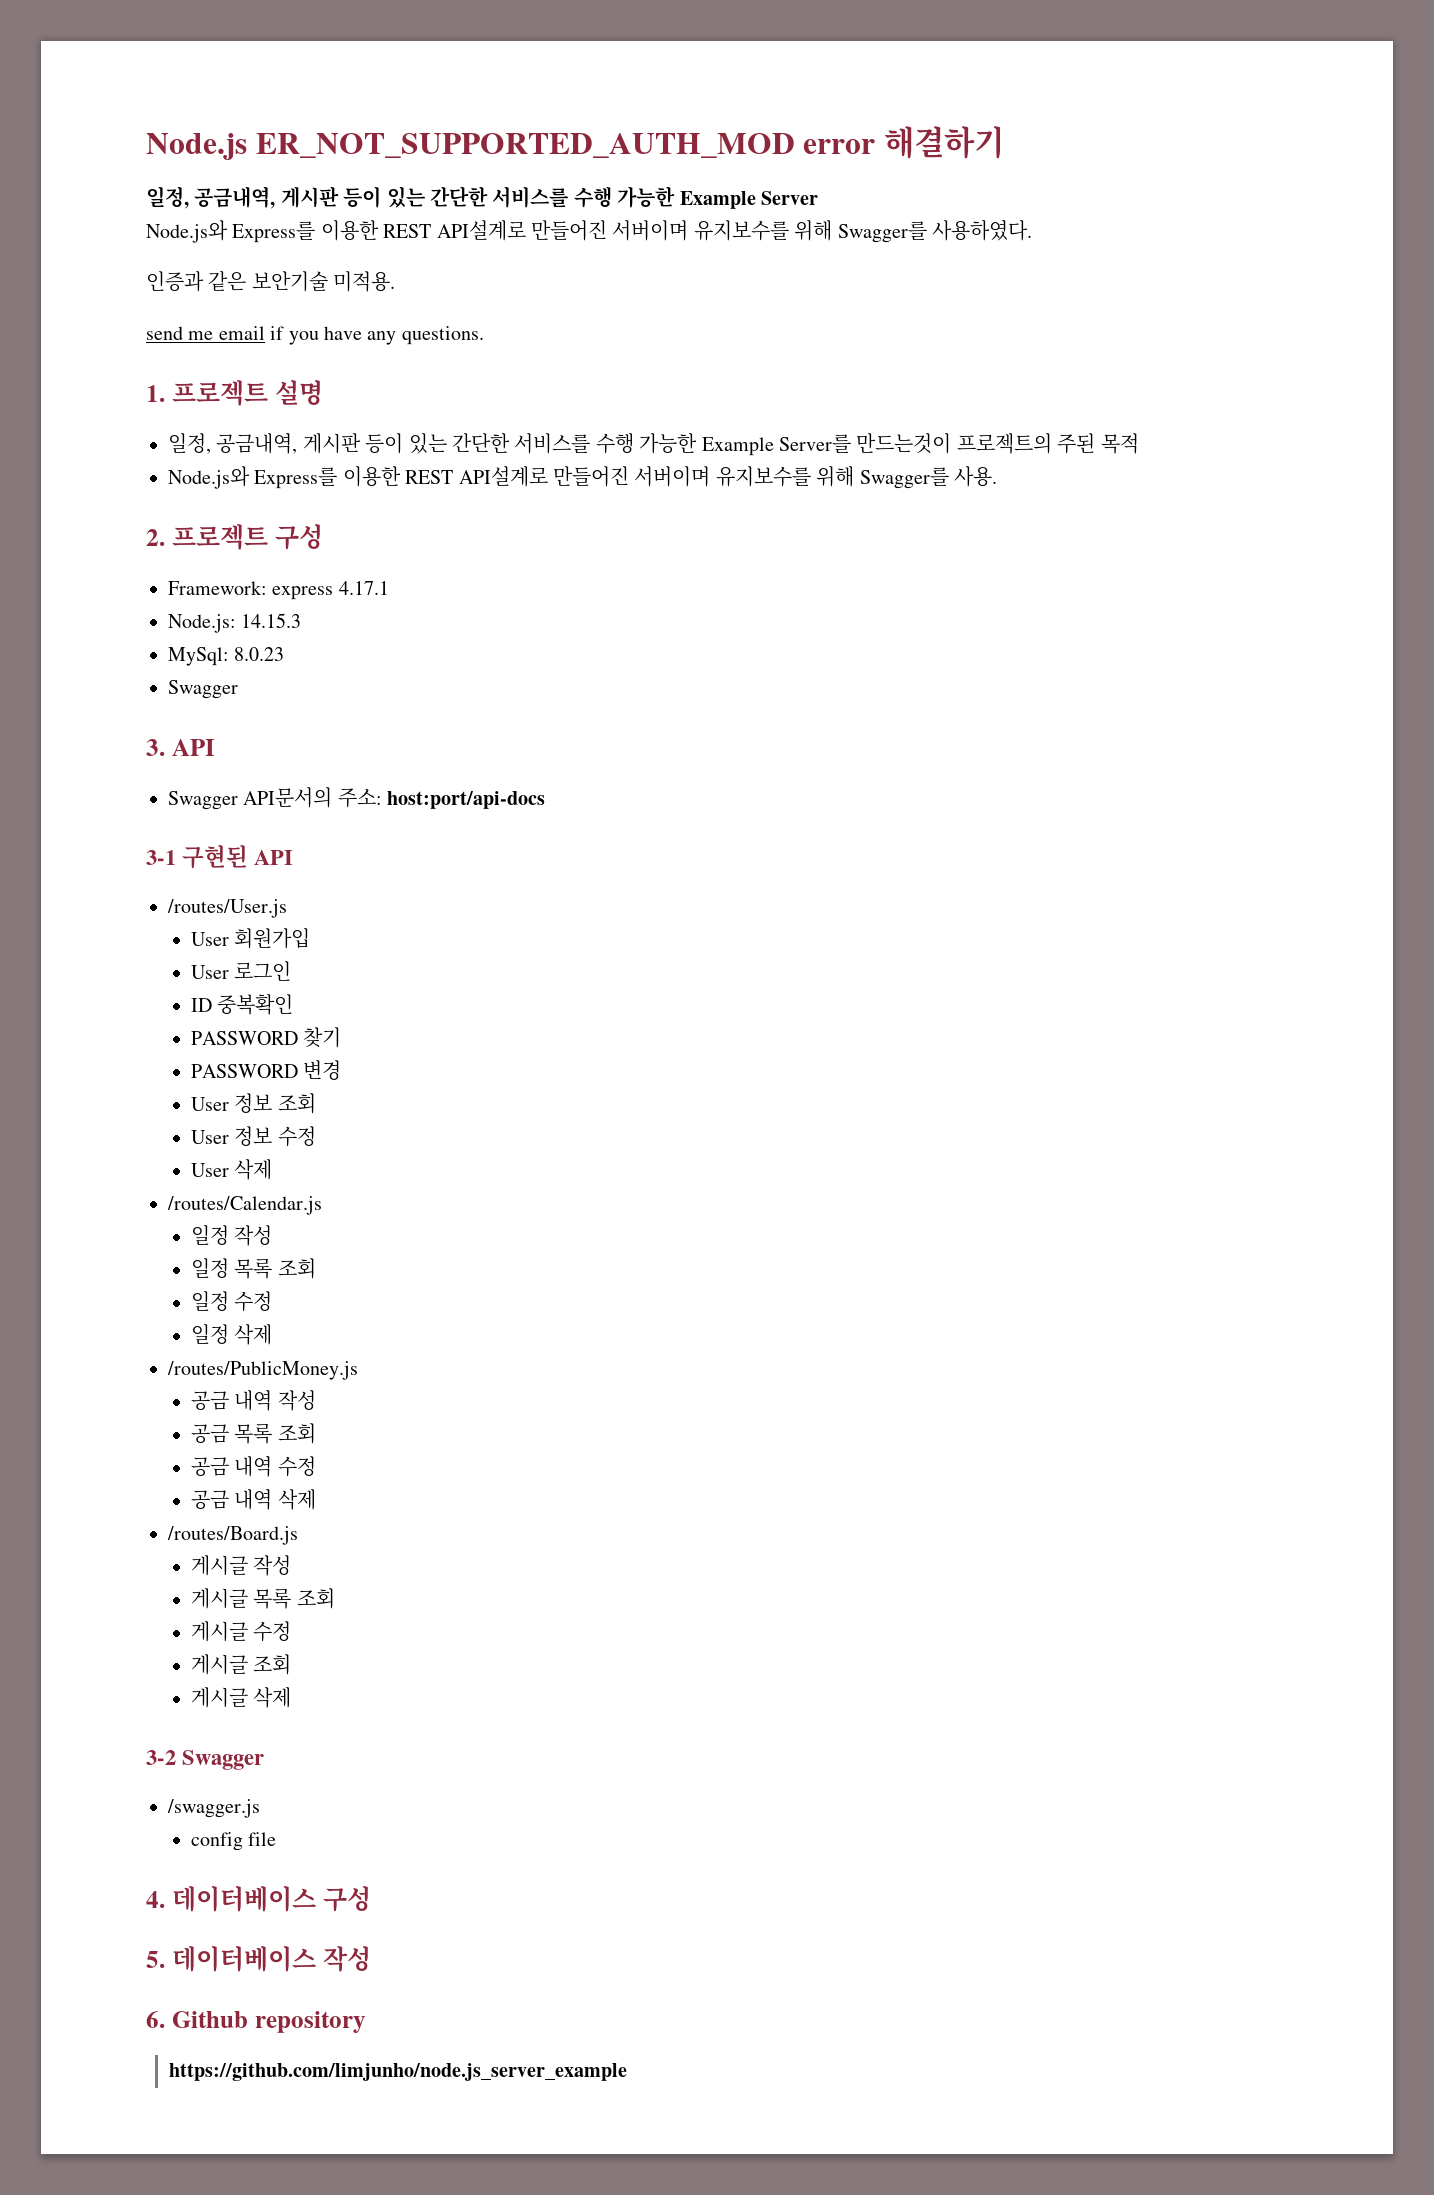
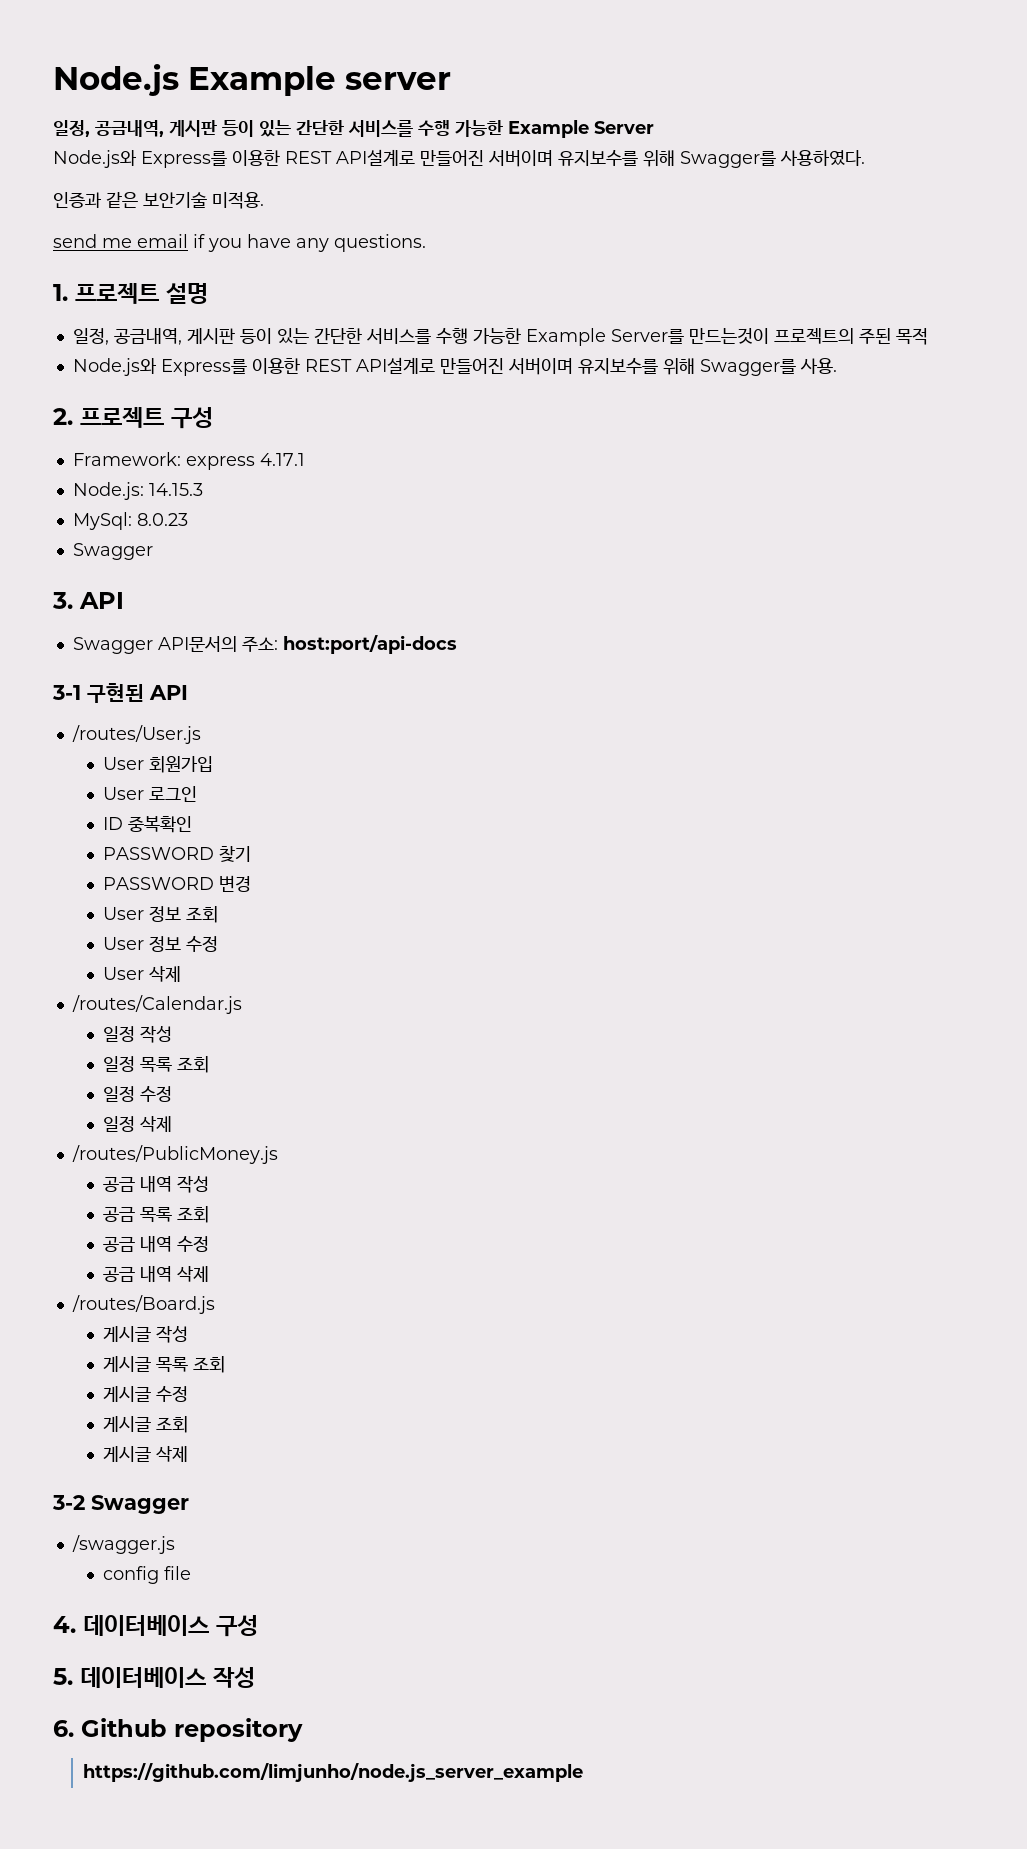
- Node.js ER_NOT_SUPPORTED_AUTH_MOD error 해결하기
+ Node.js Example server

